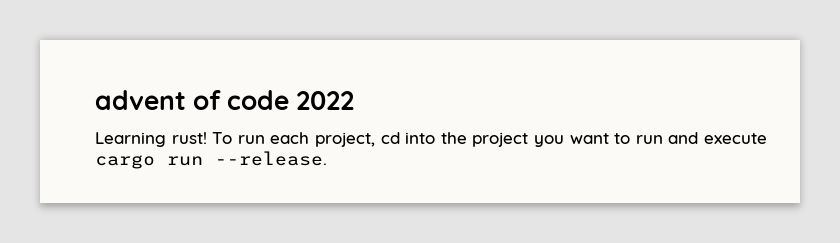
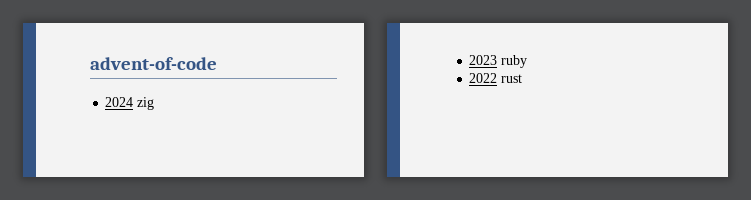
- advent of code 2022
- Learning rust! To run each project, cd into the project you want to run and execute cargo run --release.
+ advent-of-code
+ 2024 zig
+ 2023 ruby
+ 2022 rust

